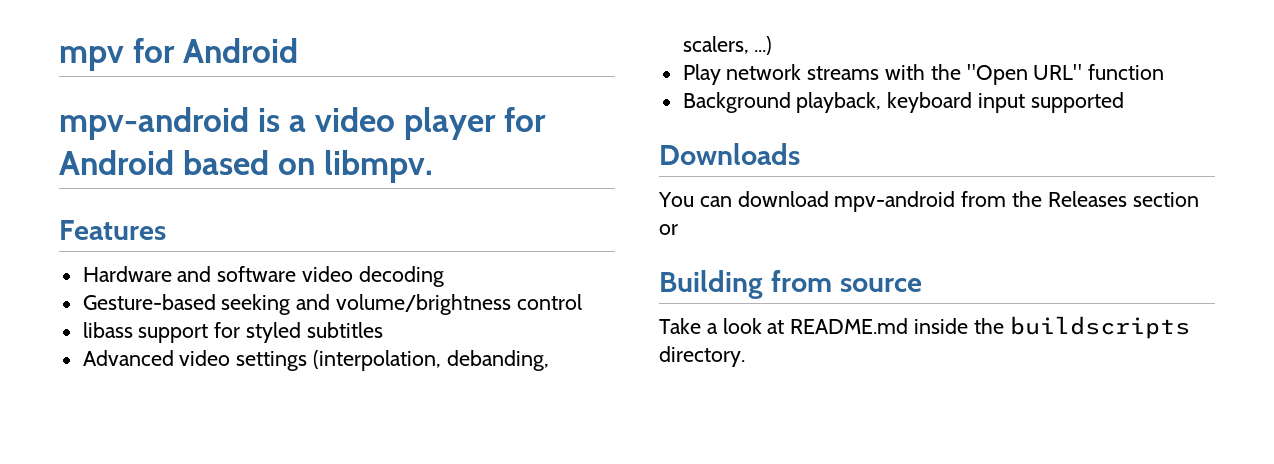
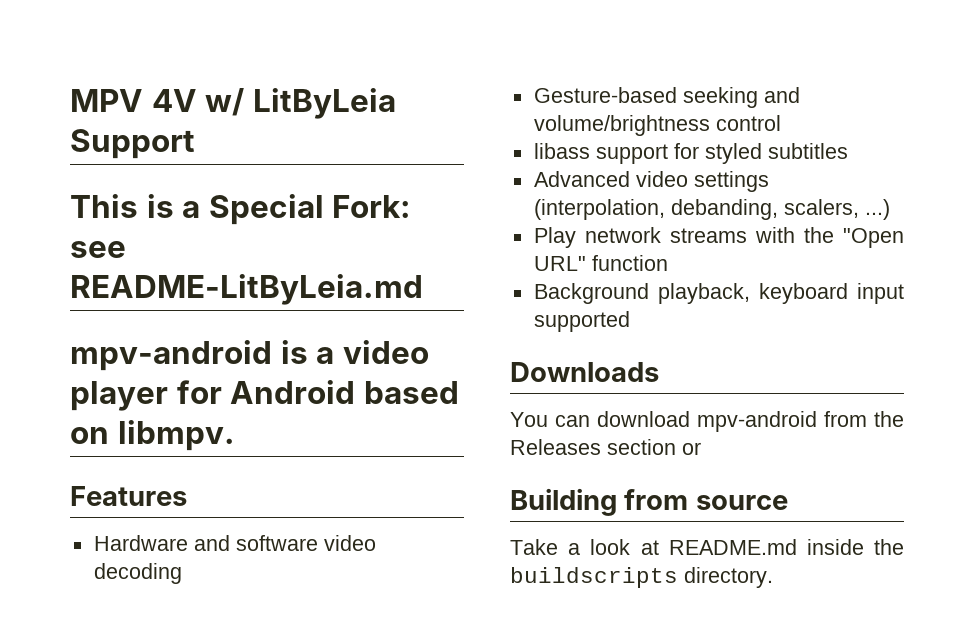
- mpv for Android
+ MPV 4V w/ LitByLeia Support
+ This is a Special Fork: see README-LitByLeia.md

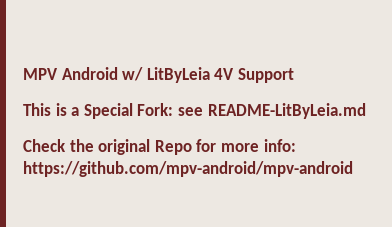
- MPV 4V w/ LitByLeia Support
+ MPV Android w/ LitByLeia 4V Support
- mpv-android is a video player for Android based on libmpv.
- Features
- Hardware and software video decoding
- Gesture-based seeking and volume/brightness control
- libass support for styled subtitles
- Advanced video settings (interpolation, debanding, scalers, ...)
- Play network streams with the "Open URL" function
- Background playback, keyboard input supported
- Downloads
- You can download mpv-android from the Releases section or
- Building from source
- Take a look at README.md inside the buildscripts directory.
+ Check the original Repo for more info: https://github.com/mpv-android/mpv-android

